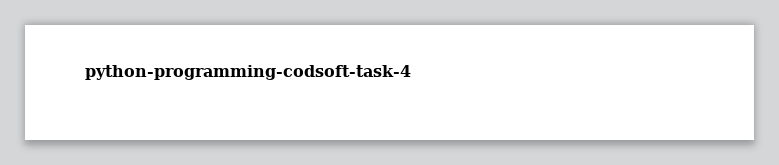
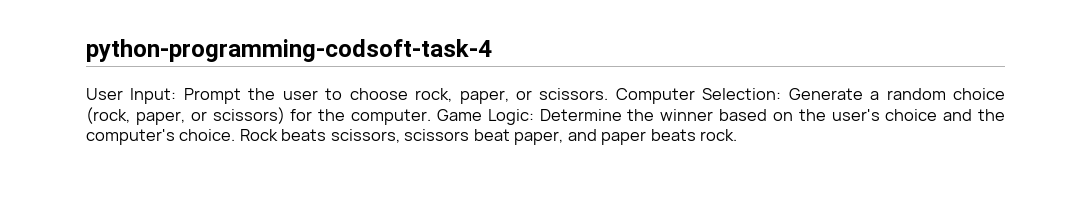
+ User Input: Prompt the user to choose rock, paper, or scissors. Computer Selection: Generate a random choice (rock, paper, or scissors) for the computer. Game Logic: Determine the winner based on the user's choice and the computer's choice. Rock beats scissors, scissors beat paper, and paper beats rock.

